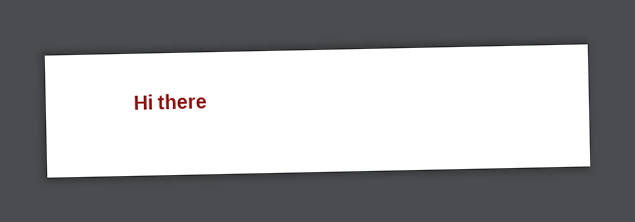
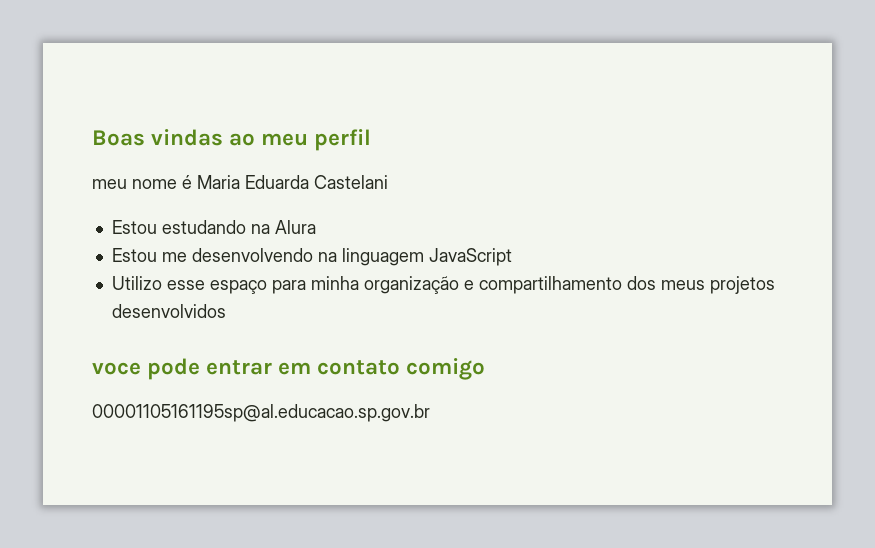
- Hi there
+ Boas vindas ao meu perfil
+ meu nome é Maria Eduarda Castelani
+ Estou estudando na Alura
+ Estou me desenvolvendo na linguagem JavaScript
+ Utilizo esse espaço para minha organização e compartilhamento dos meus projetos desenvolvidos
+ voce pode entrar em contato comigo
+ 00001105161195sp@al.educacao.sp.gov.br

